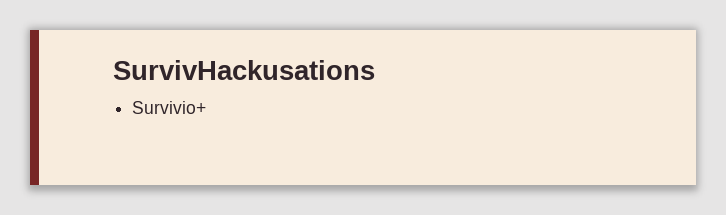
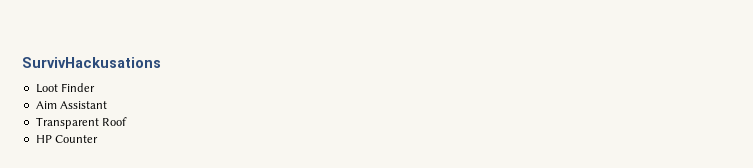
- Survivio+
+ Loot Finder
+ Aim Assistant
+ Transparent Roof
+ HP Counter

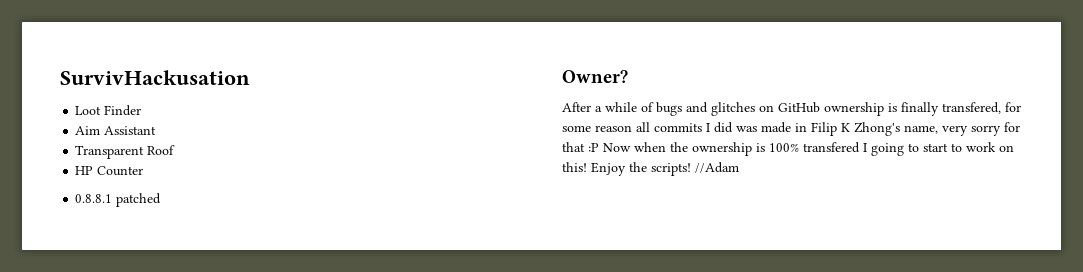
- SurvivHackusations
+ SurvivHackusation
+ 0.8.8.1 patched
+ Owner?
+ After a while of bugs and glitches on GitHub ownership is finally transfered, for some reason all commits I did was made in Filip K Zhong's name, very sorry for that :P Now when the ownership is 100% transfered I going to start to work on this! Enjoy the scripts! //Adam

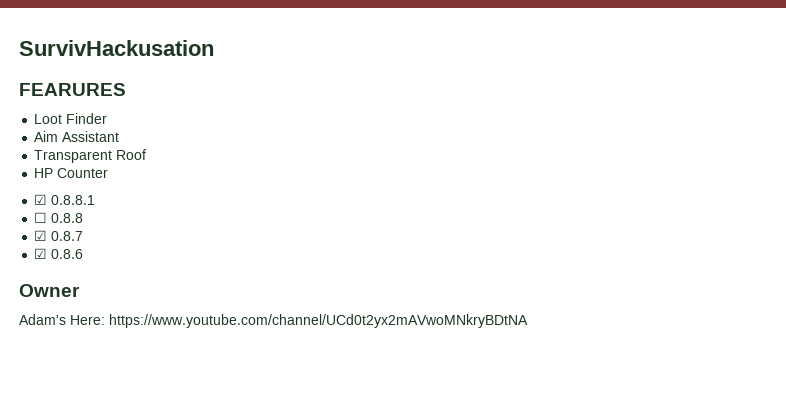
+ FEARURES
- 0.8.8.1 patched
- Owner?
- After a while of bugs and glitches on GitHub ownership is finally transfered, for some reason all commits I did was made in Filip K Zhong's name, very sorry for that :P Now when the ownership is 100% transfered I going to start to work on this! Enjoy the scripts! //Adam
+ ☑ 0.8.8.1
+ ☐ 0.8.8
+ ☑ 0.8.7
+ ☑ 0.8.6
+ Owner
+ Adam's Here: https://www.youtube.com/channel/UCd0t2yx2mAVwoMNkryBDtNA

